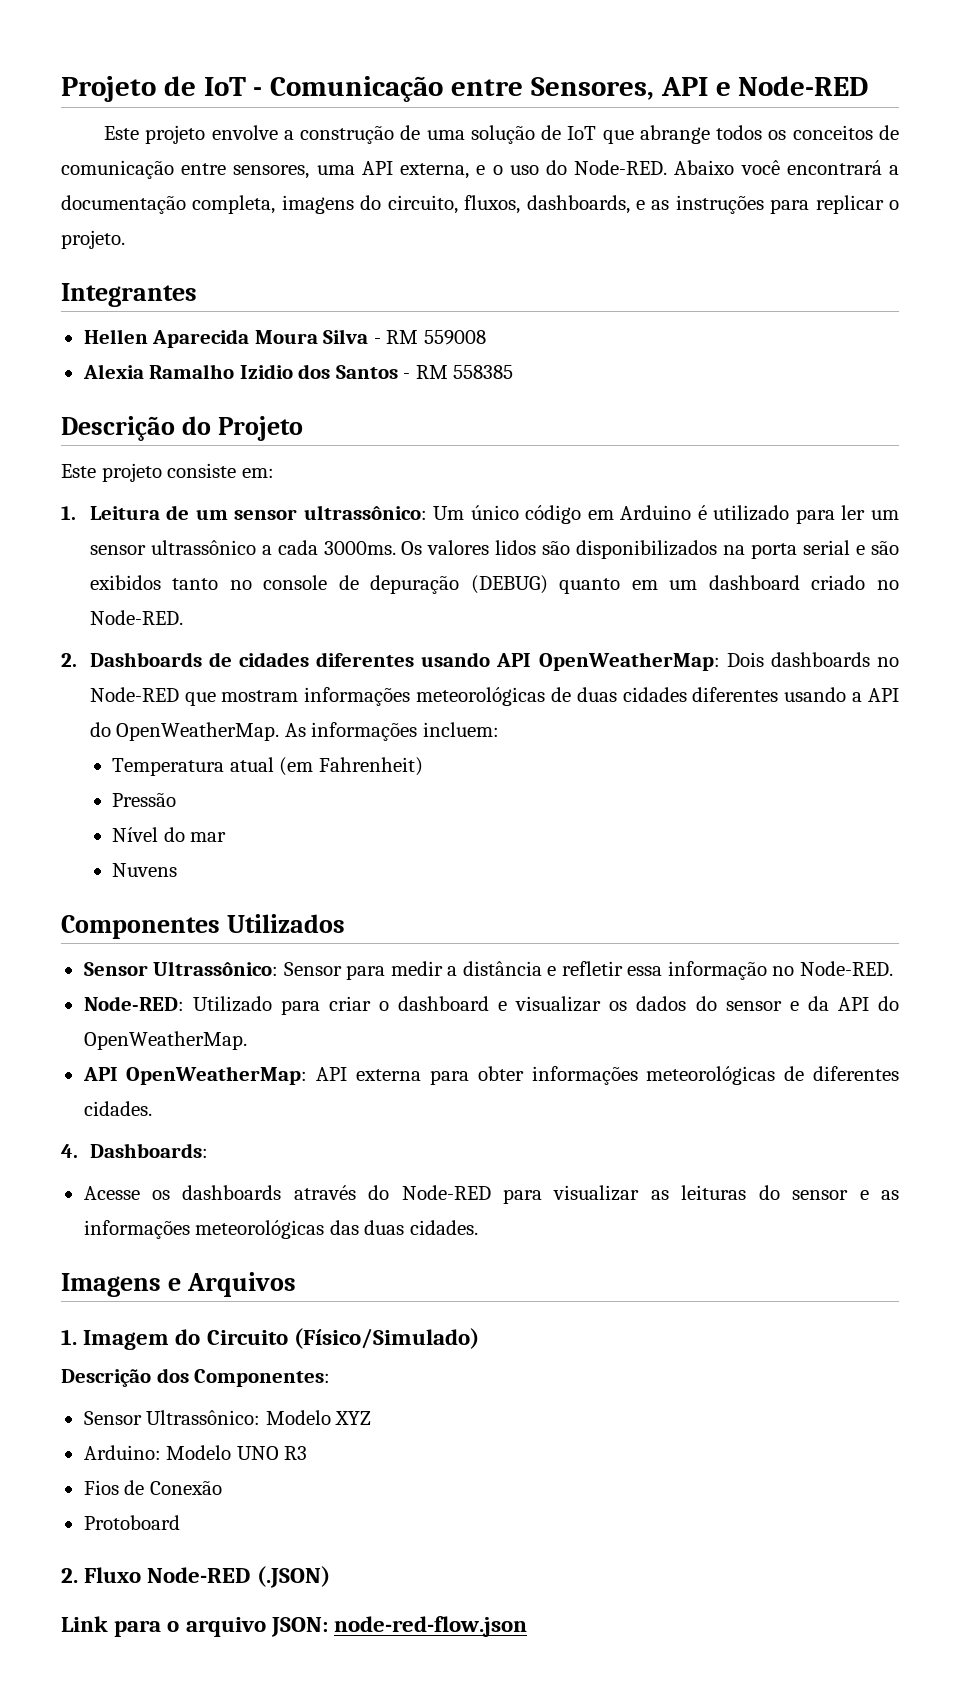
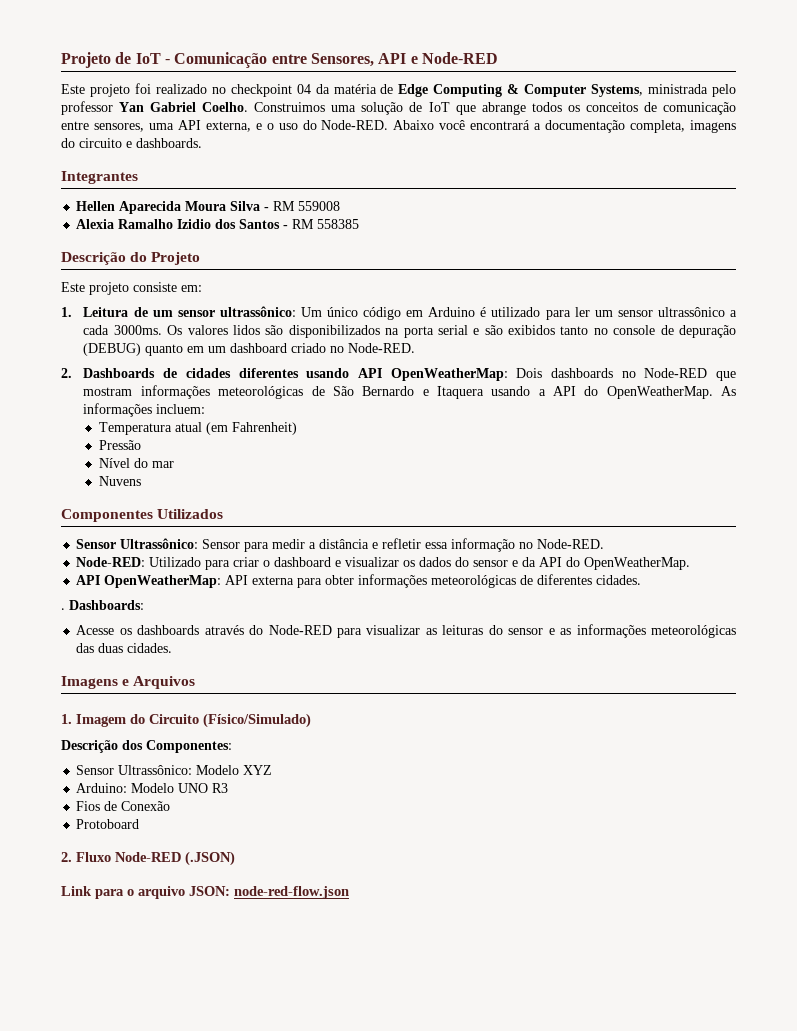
- Este projeto envolve a construção de uma solução de IoT que abrange todos os conceitos de comunicação entre sensores, uma API externa, e o uso do Node-RED.
+ Este projeto foi realizado no checkpoint 04 da matéria de Edge Computing & Computer Systems, ministrada pelo professor Yan Gabriel Coelho. Construimos uma solução de IoT que abrange todos os conceitos de comunicação entre sensores, uma API externa, e o uso do Node-RED.
- Abaixo você encontrará a documentação completa, imagens do circuito, fluxos, dashboards, e as instruções para replicar o projeto.
+ Abaixo você encontrará a documentação completa, imagens do circuito e dashboards.
- 2. Dashboards de cidades diferentes usando API OpenWeatherMap: Dois dashboards no Node-RED que mostram informações meteorológicas de duas cidades diferentes usando a API do OpenWeatherMap.
+ 2. Dashboards de cidades diferentes usando API OpenWeatherMap: Dois dashboards no Node-RED que mostram informações meteorológicas de São Bernardo e Itaquera usando a API do OpenWeatherMap.
- 4. Dashboards:
+ . Dashboards:

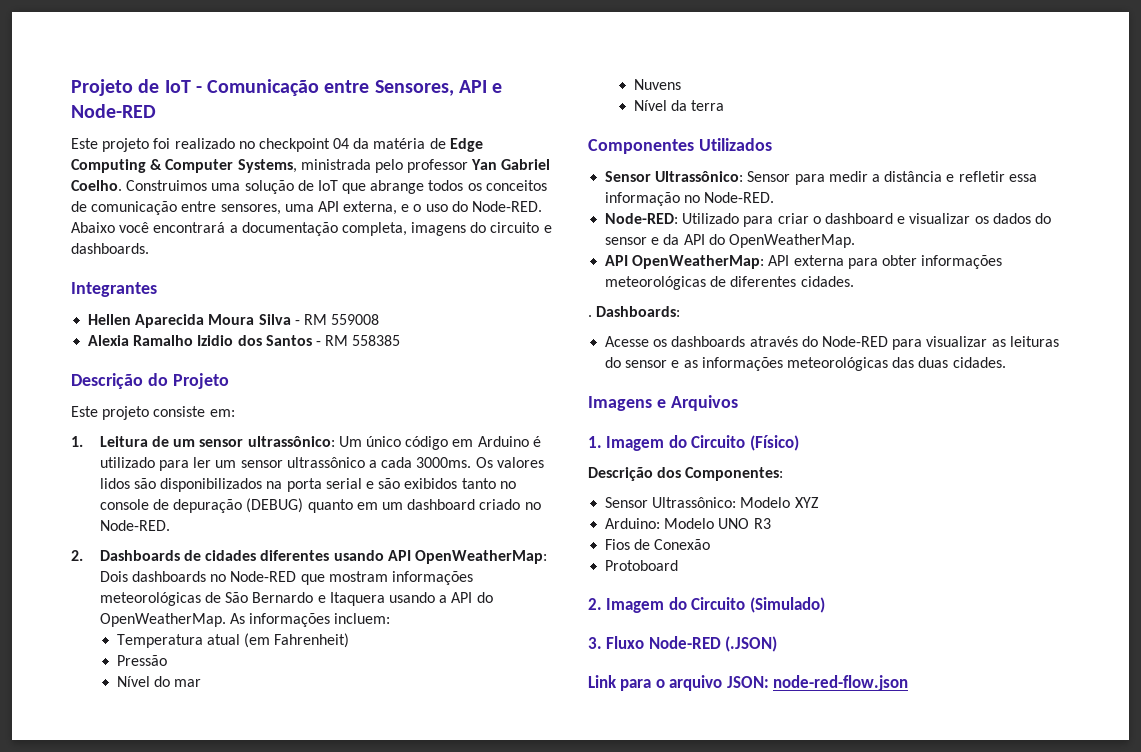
+ Nível da terra
- 1. Imagem do Circuito (Físico/Simulado)
+ 1. Imagem do Circuito (Físico)
- 2. Fluxo Node-RED (.JSON)
+ 2. Imagem do Circuito (Simulado)
+ 3. Fluxo Node-RED (.JSON)

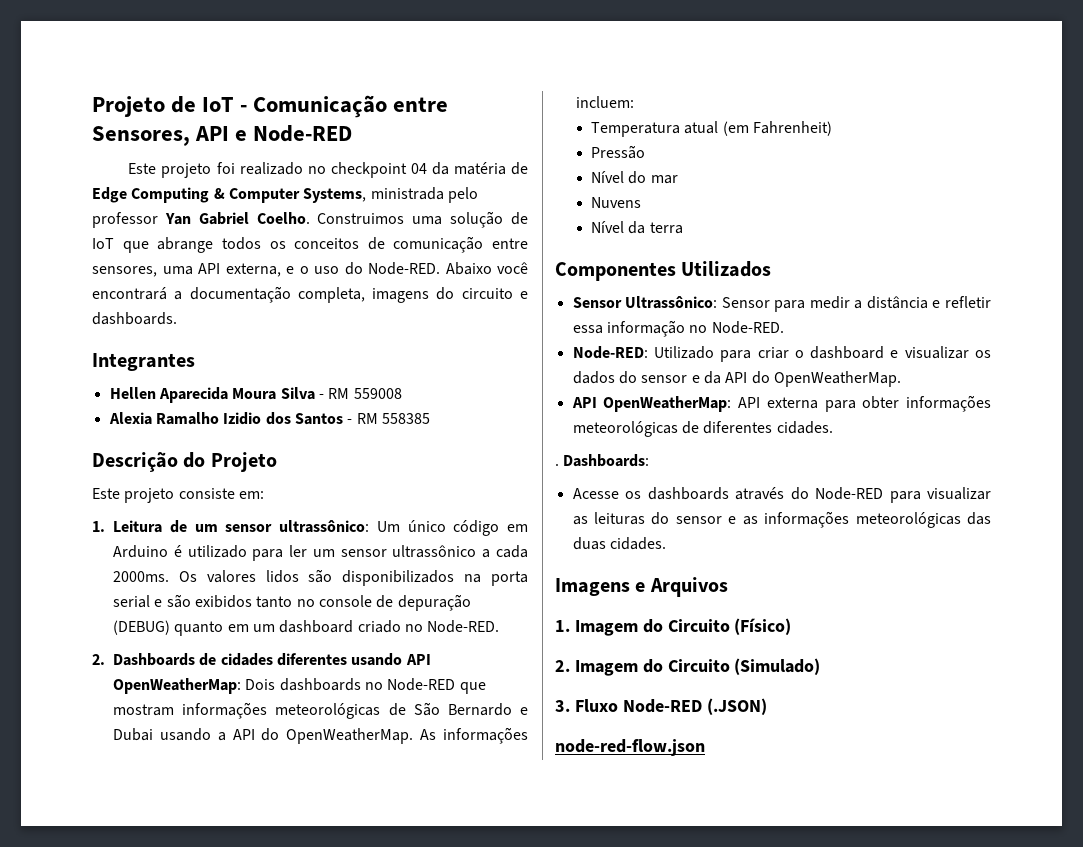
- 1. Leitura de um sensor ultrassônico: Um único código em Arduino é utilizado para ler um sensor ultrassônico a cada 3000ms.
+ 1. Leitura de um sensor ultrassônico: Um único código em Arduino é utilizado para ler um sensor ultrassônico a cada 2000ms.
- 2. Dashboards de cidades diferentes usando API OpenWeatherMap: Dois dashboards no Node-RED que mostram informações meteorológicas de São Bernardo e Itaquera usando a API do OpenWeatherMap.
+ 2. Dashboards de cidades diferentes usando API OpenWeatherMap: Dois dashboards no Node-RED que mostram informações meteorológicas de São Bernardo e Dubai usando a API do OpenWeatherMap.
- Descrição dos Componentes:
- Sensor Ultrassônico: Modelo XYZ
- Arduino: Modelo UNO R3
- Fios de Conexão
- Protoboard
- Link para o arquivo JSON: node-red-flow.json
+ node-red-flow.json

